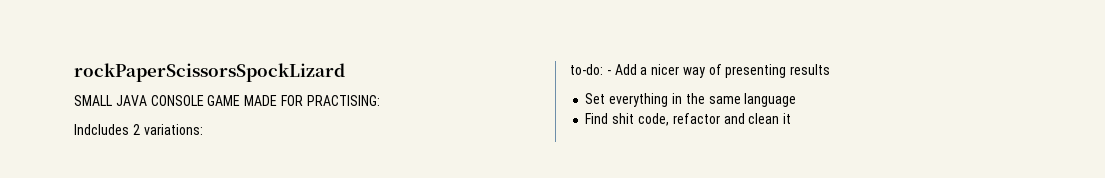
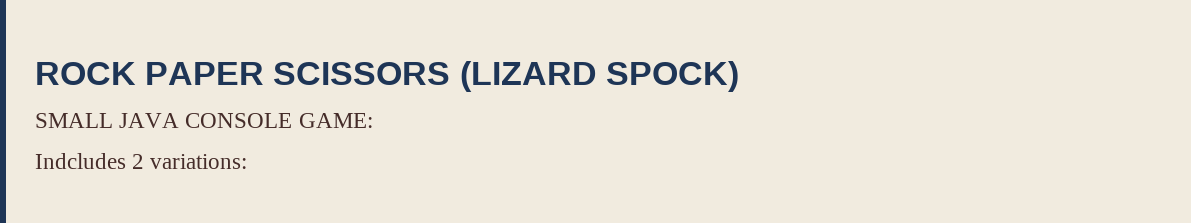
- rockPaperScissorsSpockLizard
+ ROCK PAPER SCISSORS (LIZARD SPOCK)
- SMALL JAVA CONSOLE GAME MADE FOR PRACTISING:
+ SMALL JAVA CONSOLE GAME:
- to-do: - Add a nicer way of presenting results
- Set everything in the same language
- Find shit code, refactor and clean it

